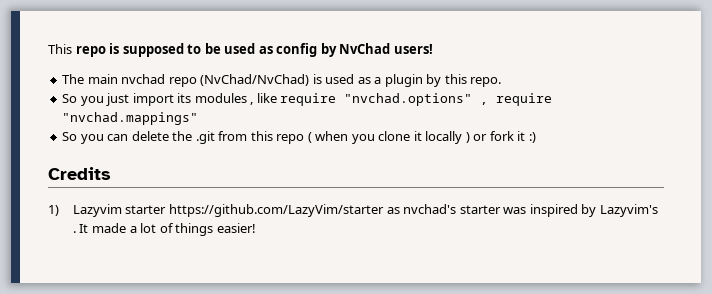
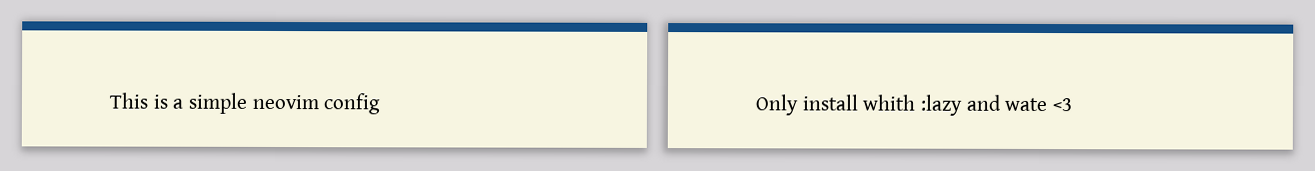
- This repo is supposed to be used as config by NvChad users!
- The main nvchad repo (NvChad/NvChad) is used as a plugin by this repo.
- So you just import its modules , like require "nvchad.options" , require "nvchad.mappings"
- So you can delete the .git from this repo ( when you clone it locally ) or fork it :)
- Credits
- 1) Lazyvim starter https://github.com/LazyVim/starter as nvchad's starter was inspired by Lazyvim's . It made a lot of things easier!
+ This is a simple neovim config
+ Only install whith :lazy and wate <3

